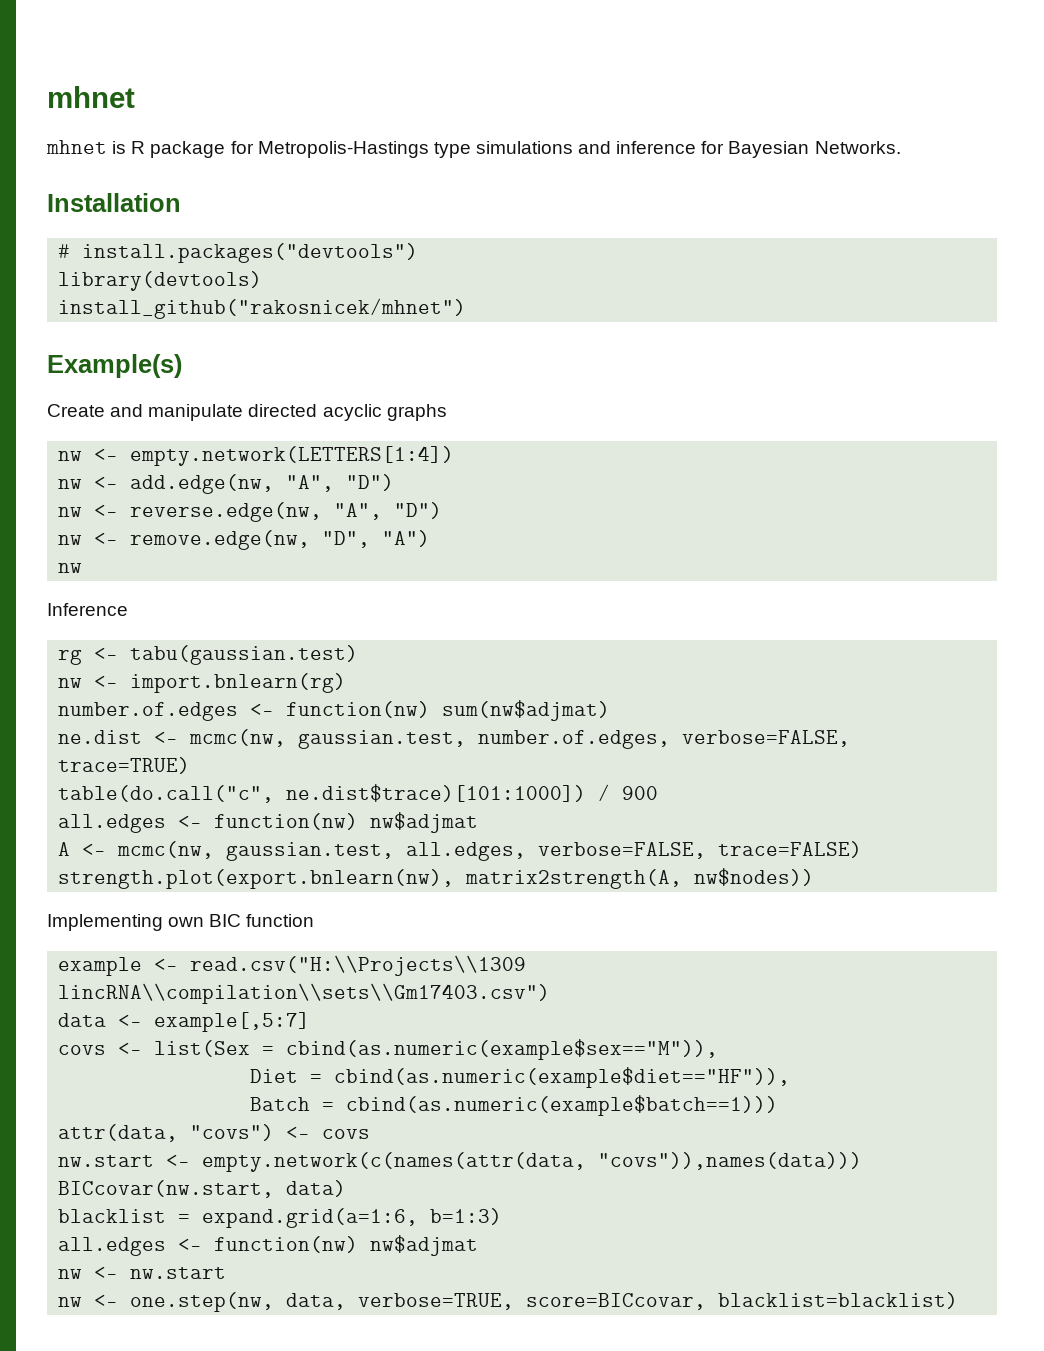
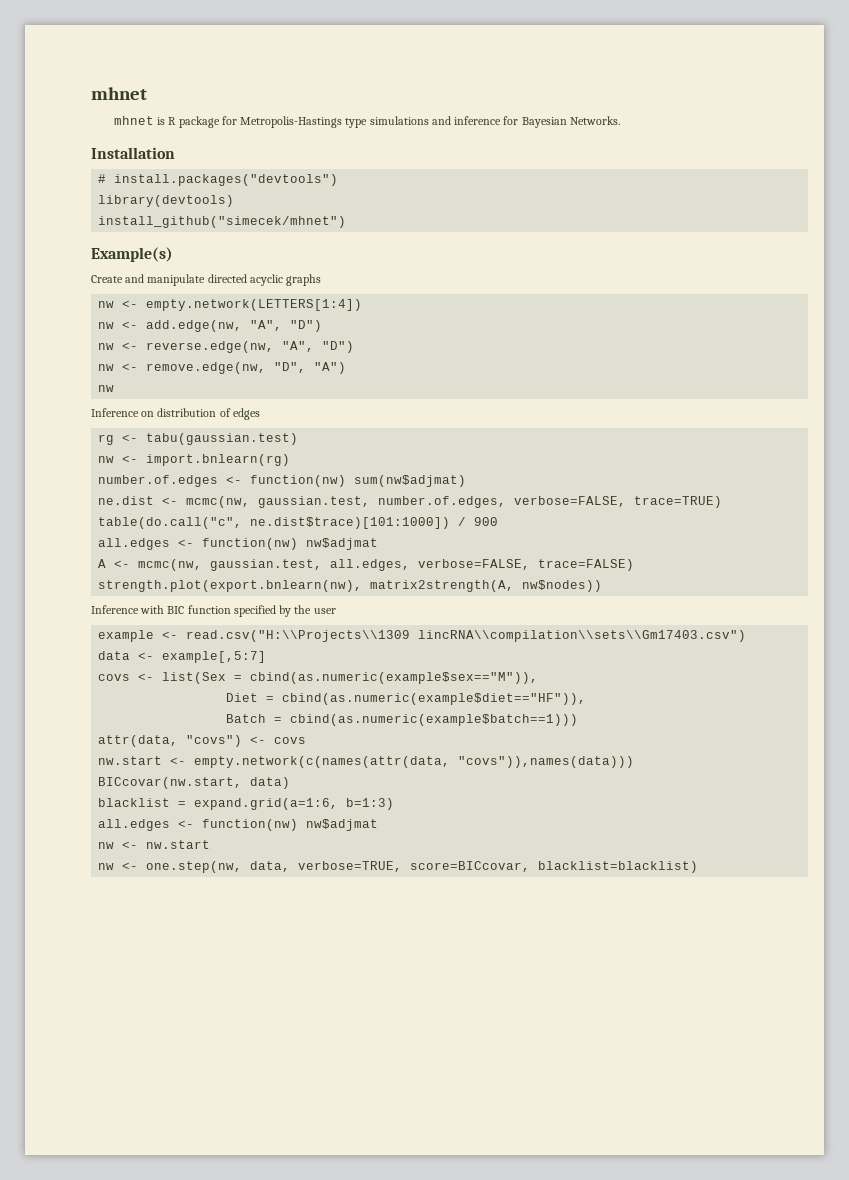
- install_github("rakosnicek/mhnet")
+ install_github("simecek/mhnet")
- Inference
+ Inference on distribution of edges
- Implementing own BIC function
+ Inference with BIC function specified by the user

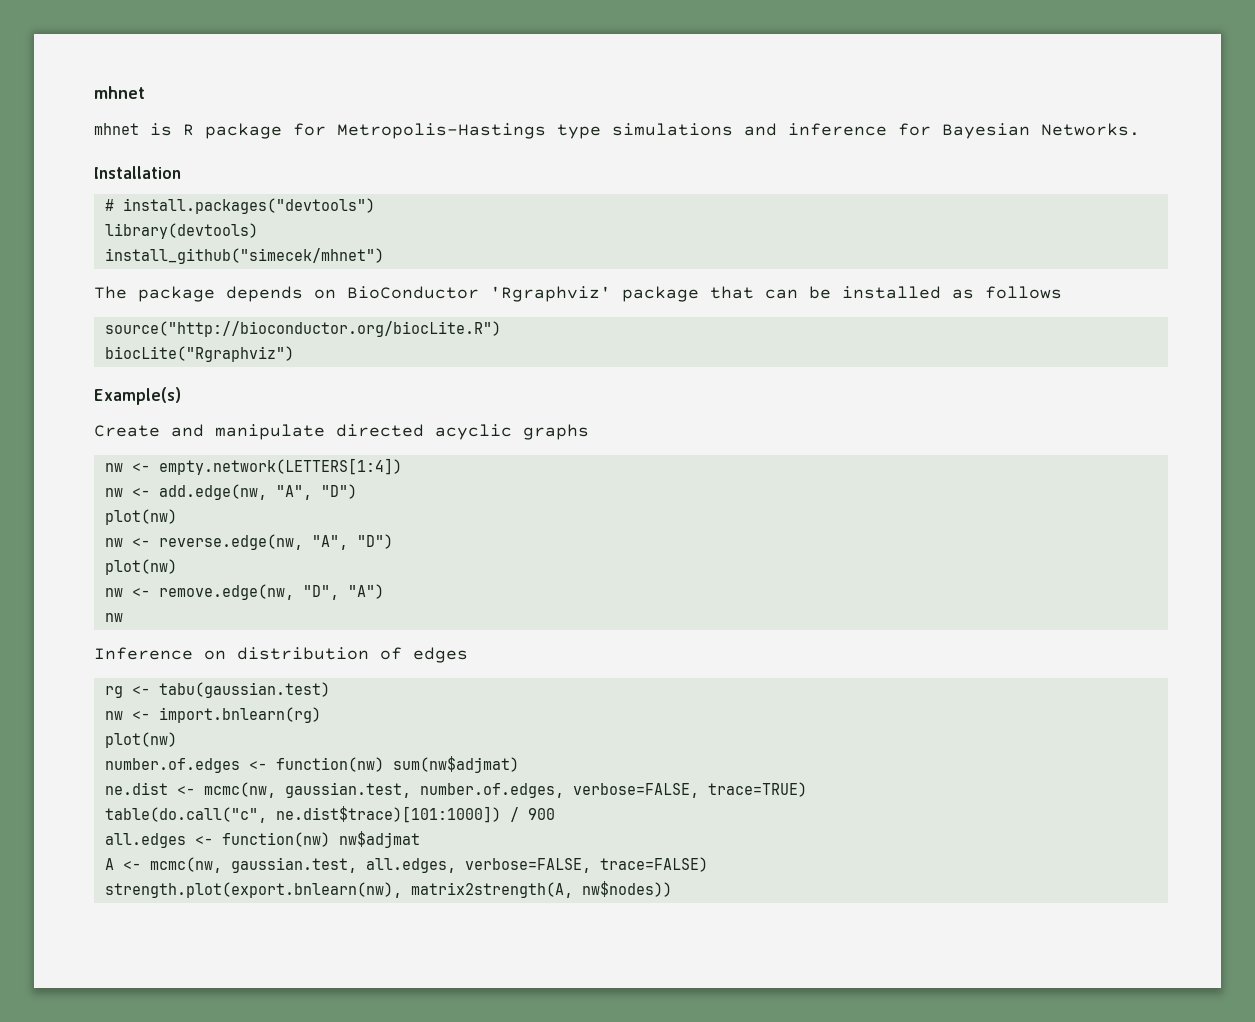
+ The package depends on BioConductor 'Rgraphviz' package that can be installed as follows
+ source("http://bioconductor.org/biocLite.R")
+ biocLite("Rgraphviz")
  nw <- add.edge(nw, "A", "D")
+ plot(nw)
  nw <- reverse.edge(nw, "A", "D")
+ plot(nw)
  nw <- import.bnlearn(rg)
+ plot(nw)
- Inference with BIC function specified by the user
- example <- read.csv("H:\\Projects\\1309 lincRNA\\compilation\\sets\\Gm17403.csv")
- data <- example[,5:7]
- covs <- list(Sex = cbind(as.numeric(example$sex=="M")),
- Diet = cbind(as.numeric(example$diet=="HF")),
- Batch = cbind(as.numeric(example$batch==1)))
- attr(data, "covs") <- covs
- nw.start <- empty.network(c(names(attr(data, "covs")),names(data)))
- BICcovar(nw.start, data)
- blacklist = expand.grid(a=1:6, b=1:3)
- all.edges <- function(nw) nw$adjmat
- nw <- nw.start
- nw <- one.step(nw, data, verbose=TRUE, score=BICcovar, blacklist=blacklist)

